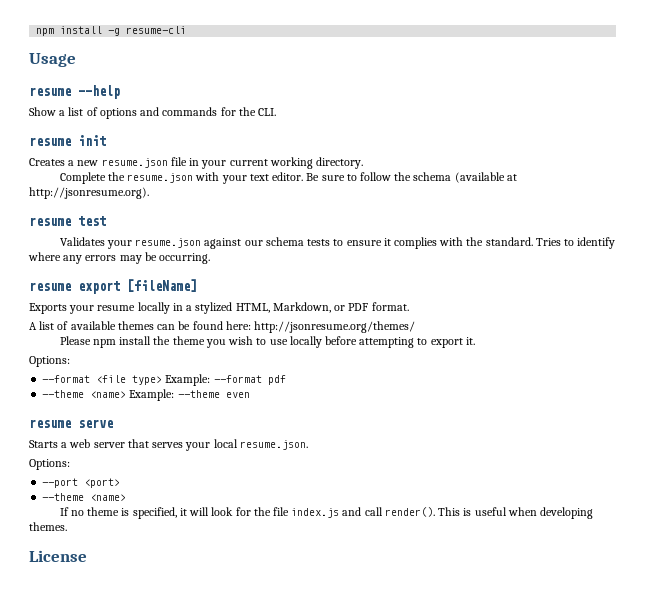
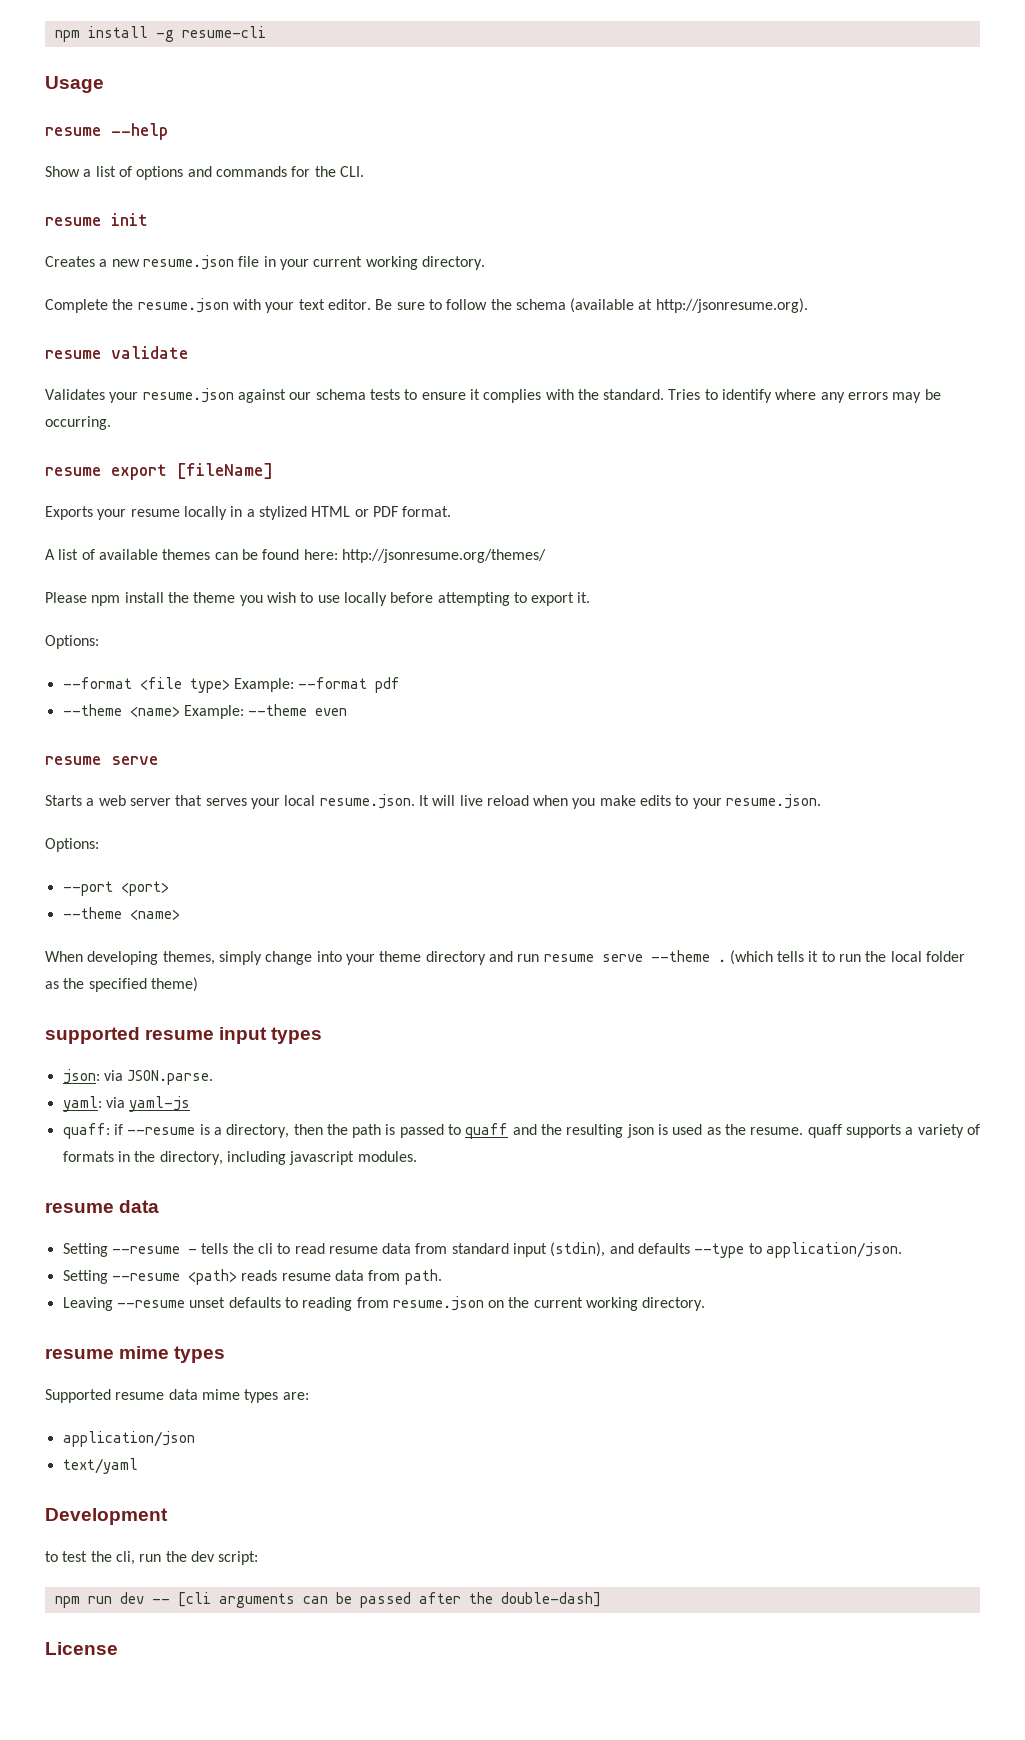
- resume test
+ resume validate
- Exports your resume locally in a stylized HTML, Markdown, or PDF format.
+ Exports your resume locally in a stylized HTML or PDF format.
- Starts a web server that serves your local resume.json.
+ Starts a web server that serves your local resume.json. It will live reload when you make edits to your resume.json.
- If no theme is specified, it will look for the file index.js and call render(). This is useful when developing themes.
+ When developing themes, simply change into your theme directory and run resume serve --theme . (which tells it to run the local folder as the specified theme)
+ supported resume input types
+ json: via JSON.parse.
+ yaml: via yaml-js
+ quaff: if --resume is a directory, then the path is passed to quaff and the resulting json is used as the resume. quaff supports a variety of formats in the directory, including javascript modules.
+ resume data
+ Setting --resume - tells the cli to read resume data from standard input (stdin), and defaults --type to application/json.
+ Setting --resume <path> reads resume data from path.
+ Leaving --resume unset defaults to reading from resume.json on the current working directory.
+ resume mime types
+ Supported resume data mime types are:
+ application/json
+ text/yaml
+ Development
+ to test the cli, run the dev script:
+ npm run dev -- [cli arguments can be passed after the double-dash]

